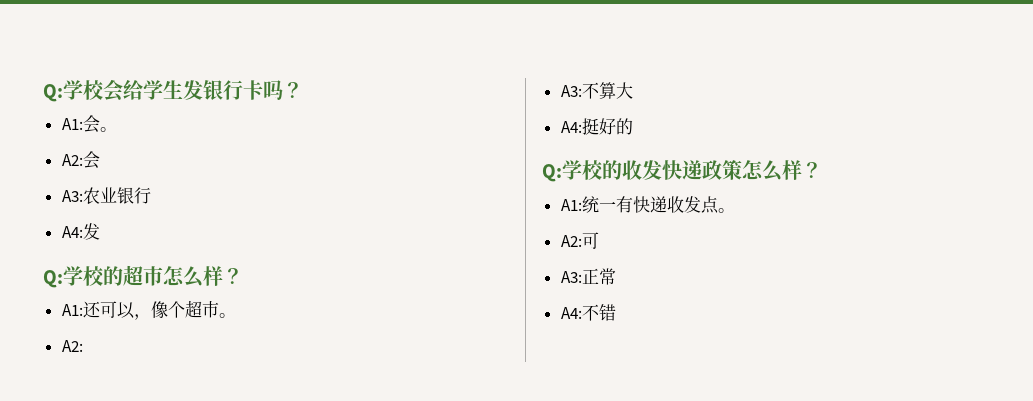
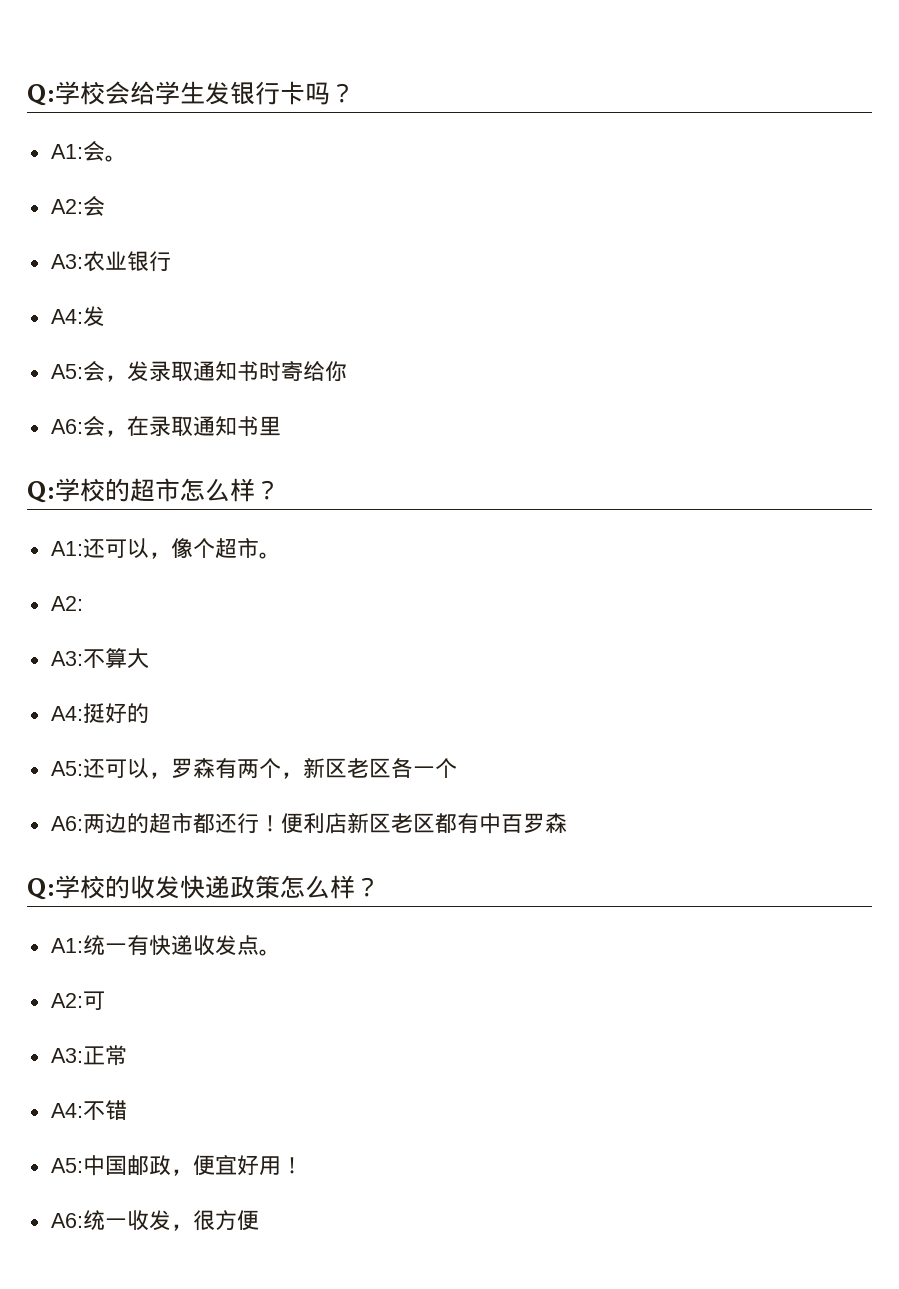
+ A5:会，发录取通知书时寄给你
+ A6:会，在录取通知书里
+ A5:还可以，罗森有两个，新区老区各一个
+ A6:两边的超市都还行！便利店新区老区都有中百罗森
+ A5:中国邮政，便宜好用！
+ A6:统一收发，很方便

